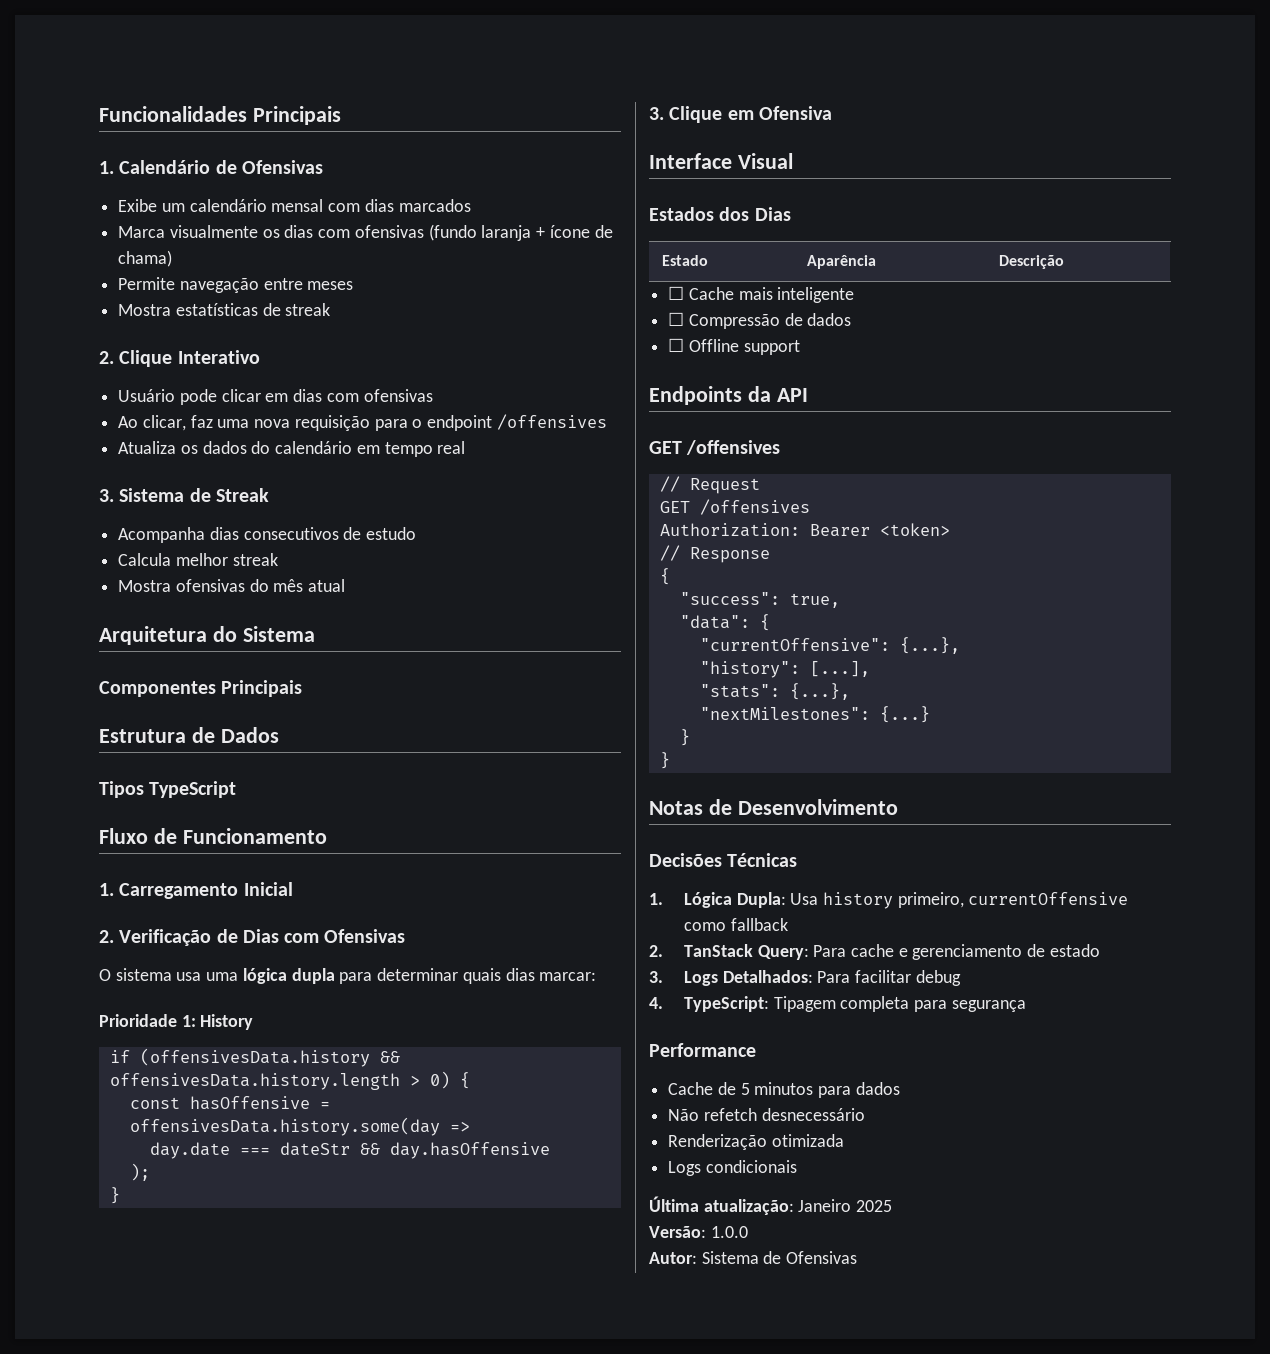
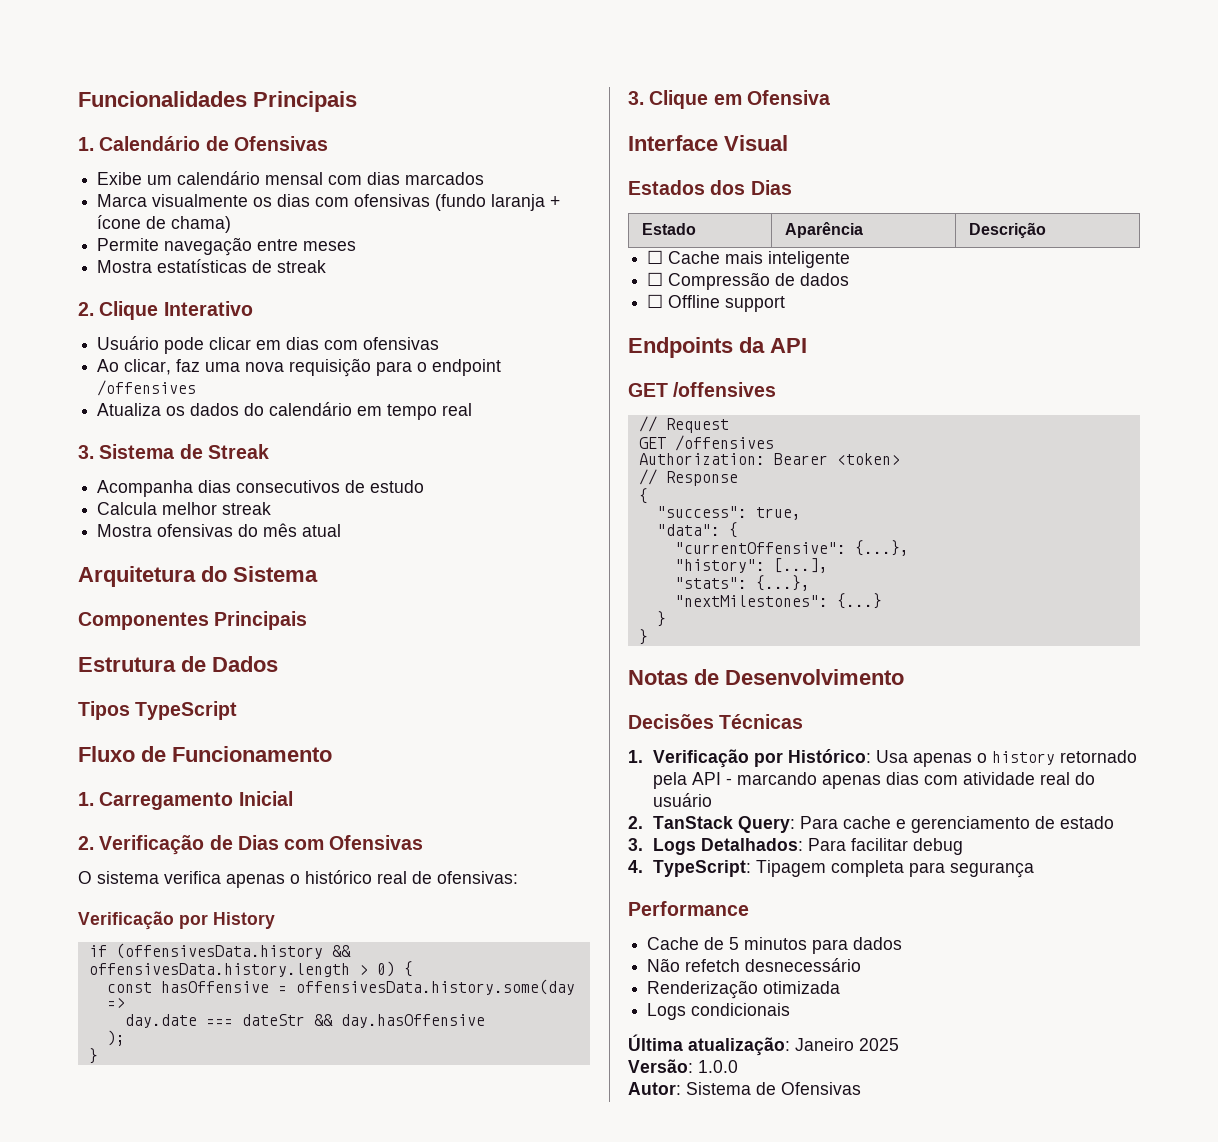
- O sistema usa uma lógica dupla para determinar quais dias marcar:
- Prioridade 1: History
+ O sistema verifica apenas o histórico real de ofensivas:
+ Verificação por History
- 1. Lógica Dupla: Usa history primeiro, currentOffensive como fallback
+ 1. Verificação por Histórico: Usa apenas o history retornado pela API - marcando apenas dias com atividade real do usuário

